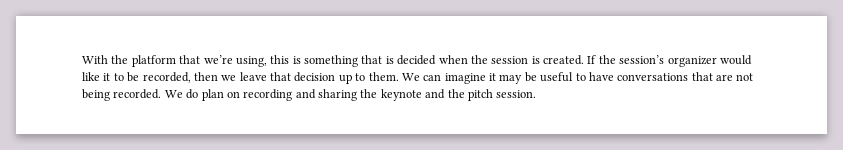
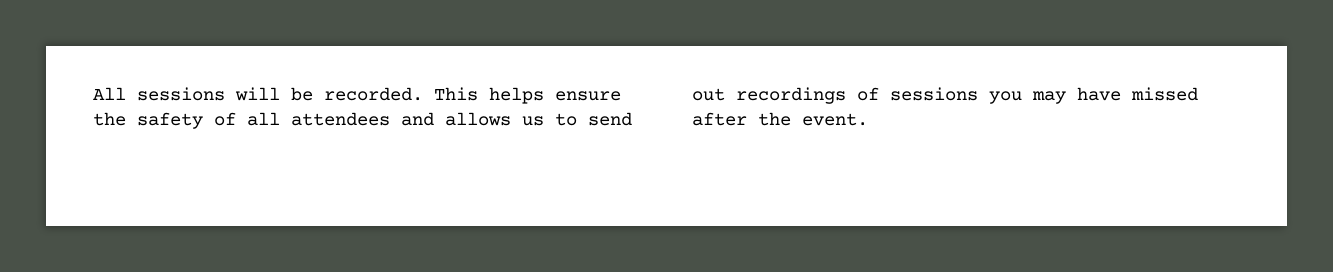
- With the platform that we’re using, this is something that is decided when the session is created. If the session’s organizer would like it to be recorded, then we leave that decision up to them. We can imagine it may be useful to have conversations that are not being recorded. We do plan on recording and sharing the keynote and the pitch session.
+ All sessions will be recorded. This helps ensure the safety of all attendees and allows us to send out recordings of sessions you may have missed after the event.

